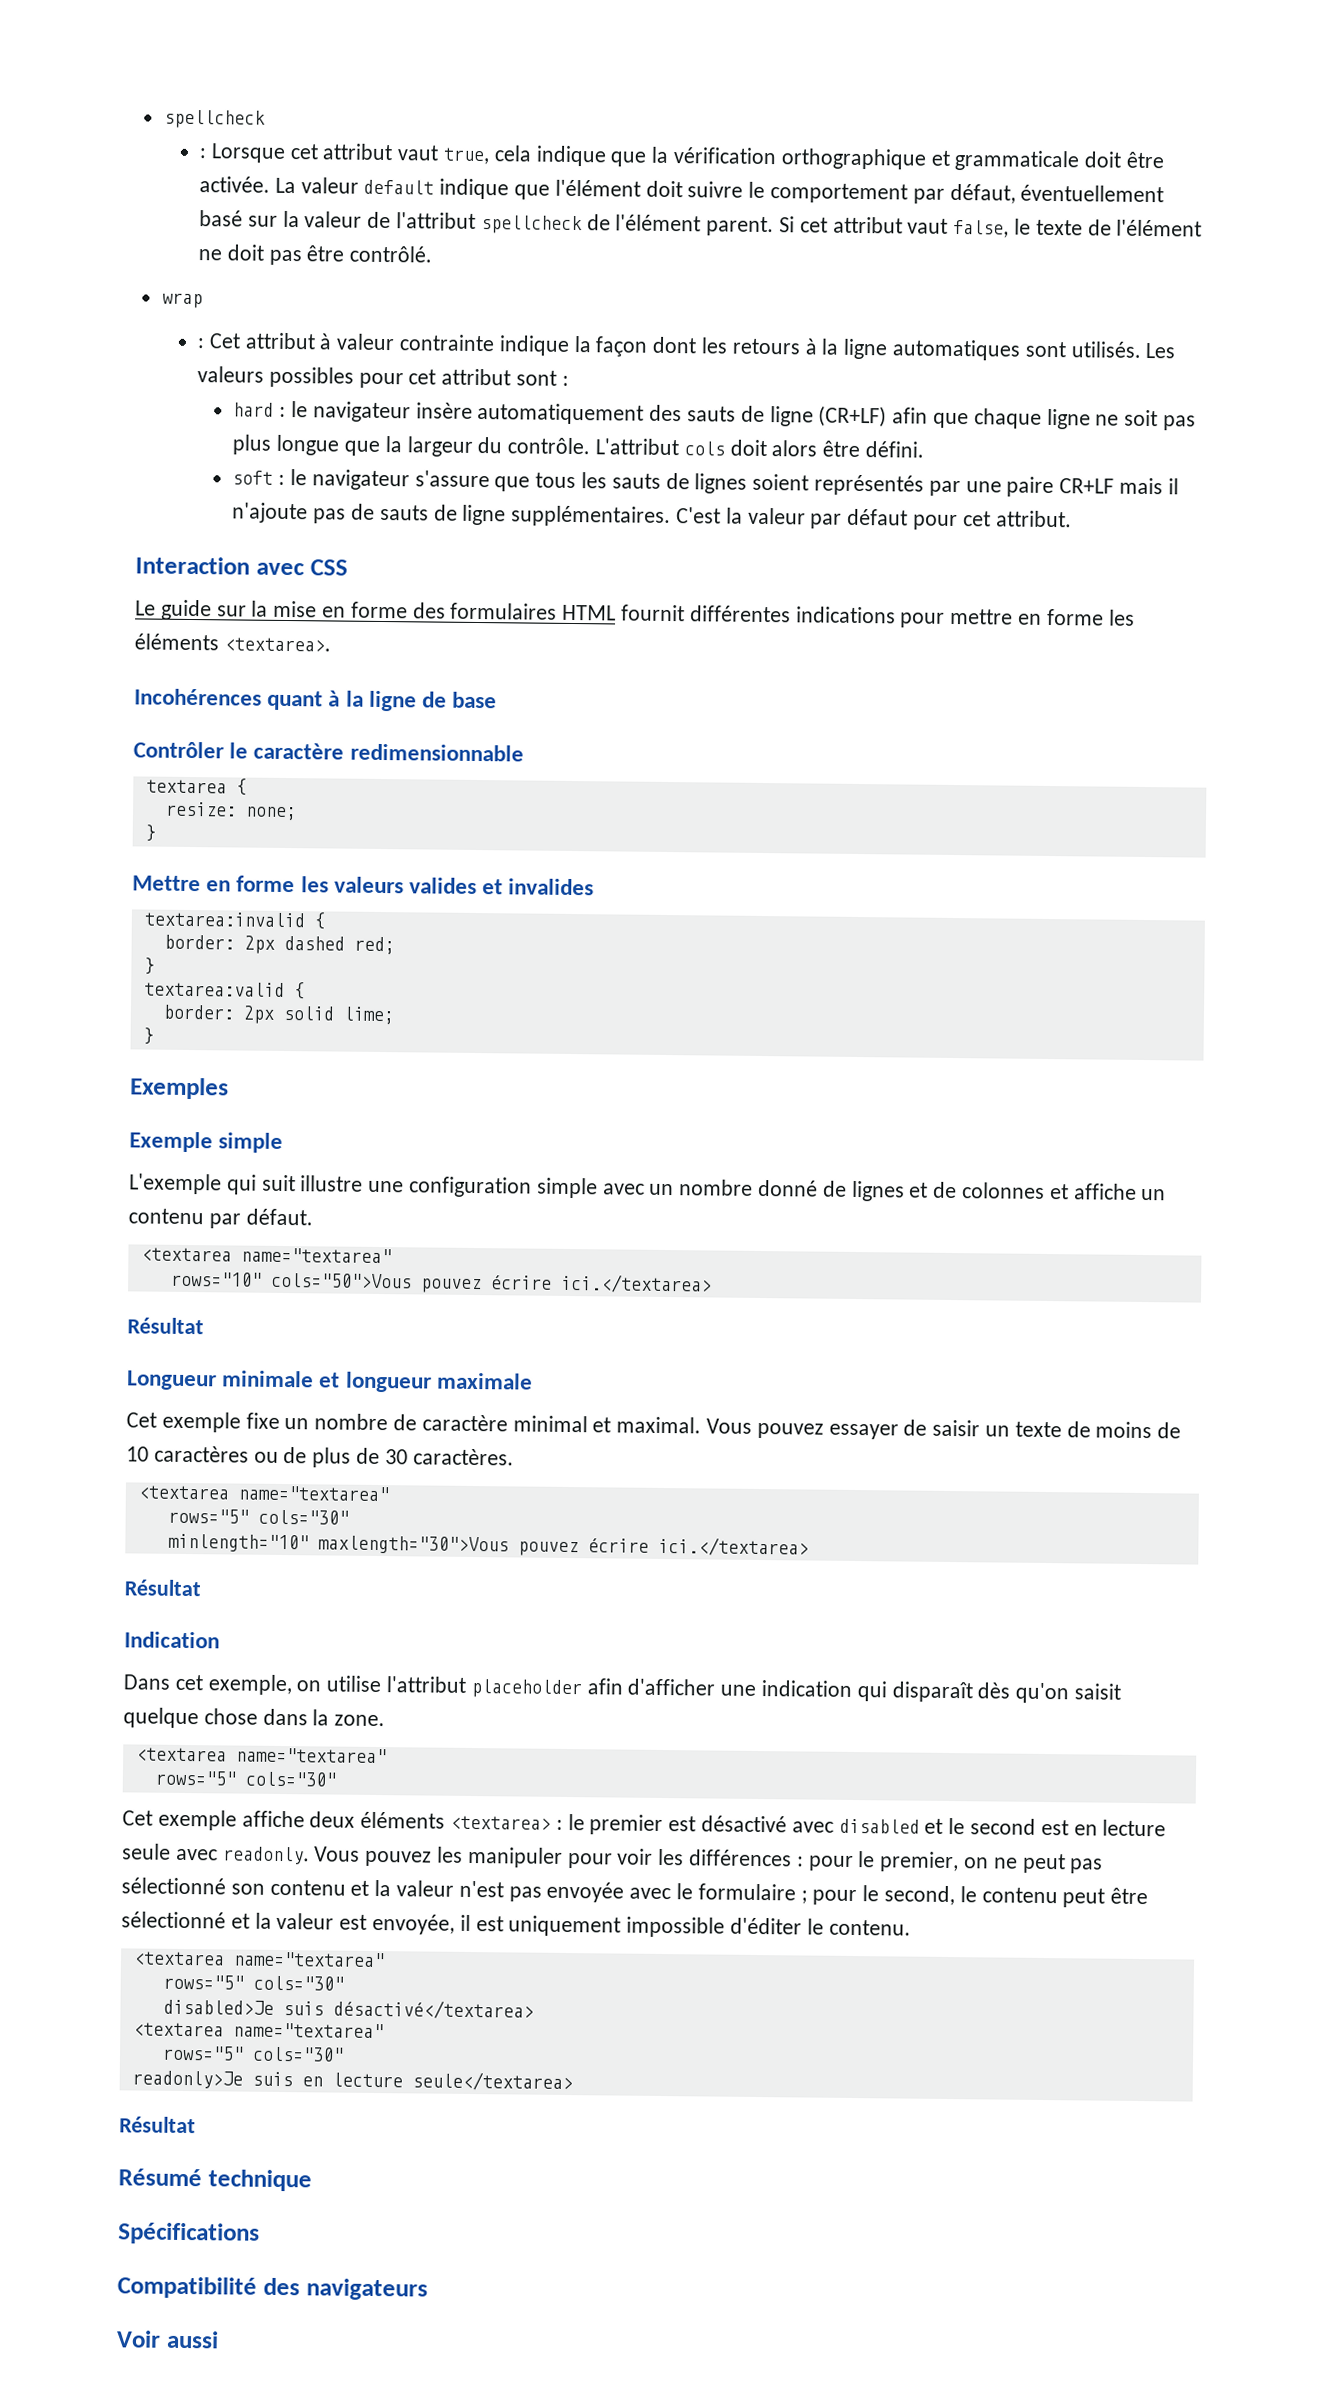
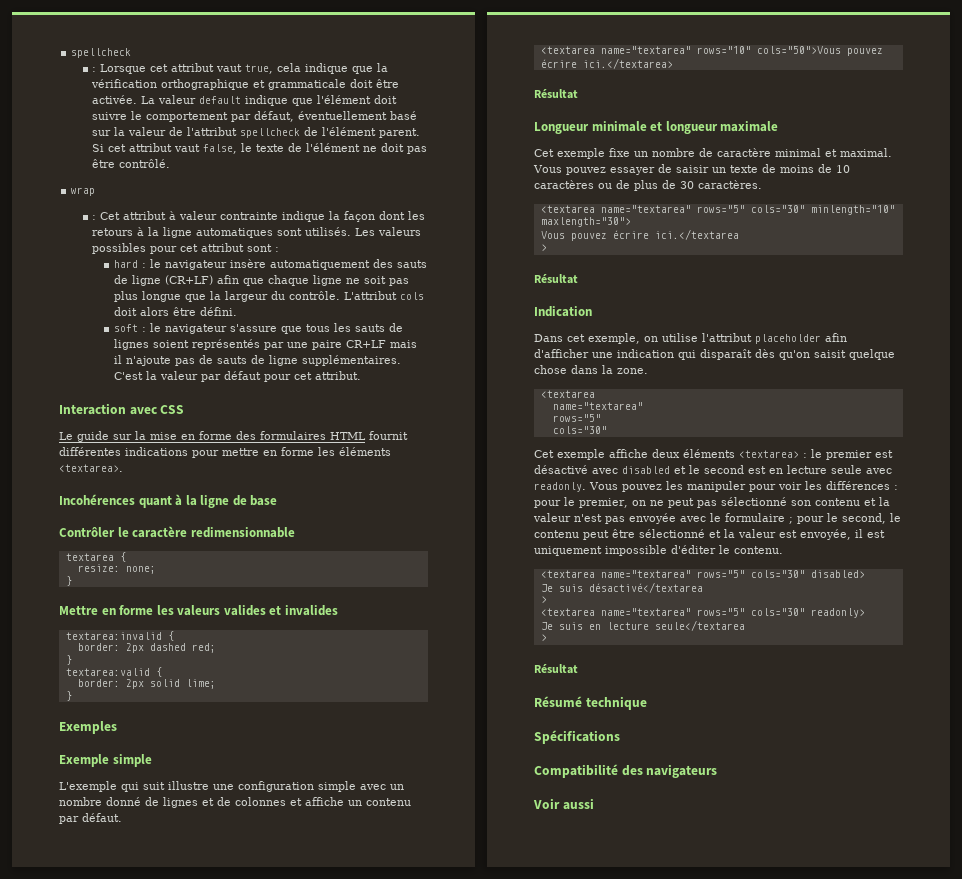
  L'exemple qui suit illustre une configuration simple avec un nombre donné de lignes et de colonnes et affiche un contenu par défaut.
- <textarea name="textarea"
- rows="10" cols="50">Vous pouvez écrire ici.</textarea>
+ <textarea name="textarea" rows="10" cols="50">Vous pouvez écrire ici.</textarea>
  Vous pouvez essayer de saisir un texte de moins de 10 caractères ou de plus de 30 caractères.
- <textarea name="textarea"
- rows="5" cols="30"
- minlength="10" maxlength="30">Vous pouvez écrire ici.</textarea>
+ <textarea name="textarea" rows="5" cols="30" minlength="10" maxlength="30">
+ Vous pouvez écrire ici.</textarea
+ >
  Dans cet exemple, on utilise l'attribut placeholder afin d'afficher une indication qui disparaît dès qu'on saisit quelque chose dans la zone.
- <textarea name="textarea"
- rows="5" cols="30"
+ <textarea
+ name="textarea"
+ rows="5"
+ cols="30"
  Vous pouvez les manipuler pour voir les différences : pour le premier, on ne peut pas sélectionné son contenu et la valeur n'est pas envoyée avec le formulaire ; pour le second, le contenu peut être sélectionné et la valeur est envoyée, il est uniquement impossible d'éditer le contenu.
- <textarea name="textarea"
- rows="5" cols="30"
- disabled>Je suis désactivé</textarea>
- <textarea name="textarea"
- rows="5" cols="30"
- readonly>Je suis en lecture seule</textarea>
+ <textarea name="textarea" rows="5" cols="30" disabled>
+ Je suis désactivé</textarea
+ >
+ <textarea name="textarea" rows="5" cols="30" readonly>
+ Je suis en lecture seule</textarea
+ >

